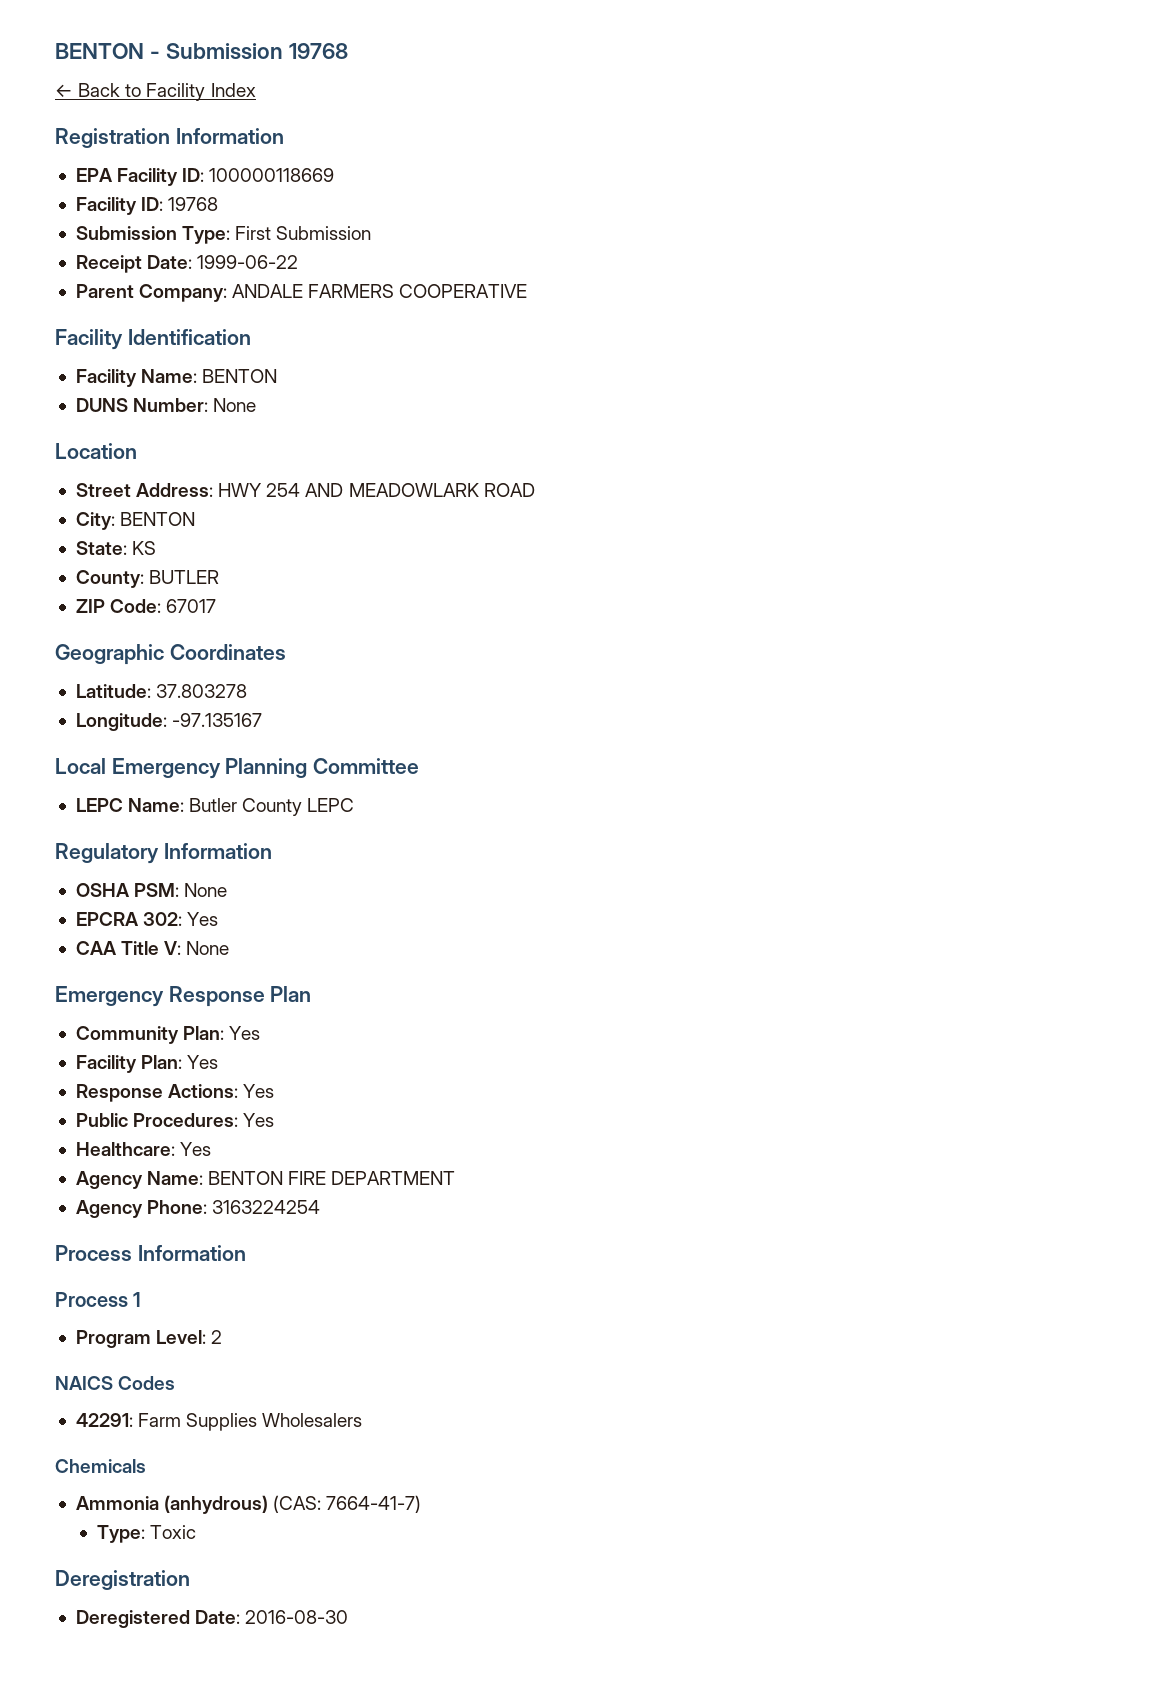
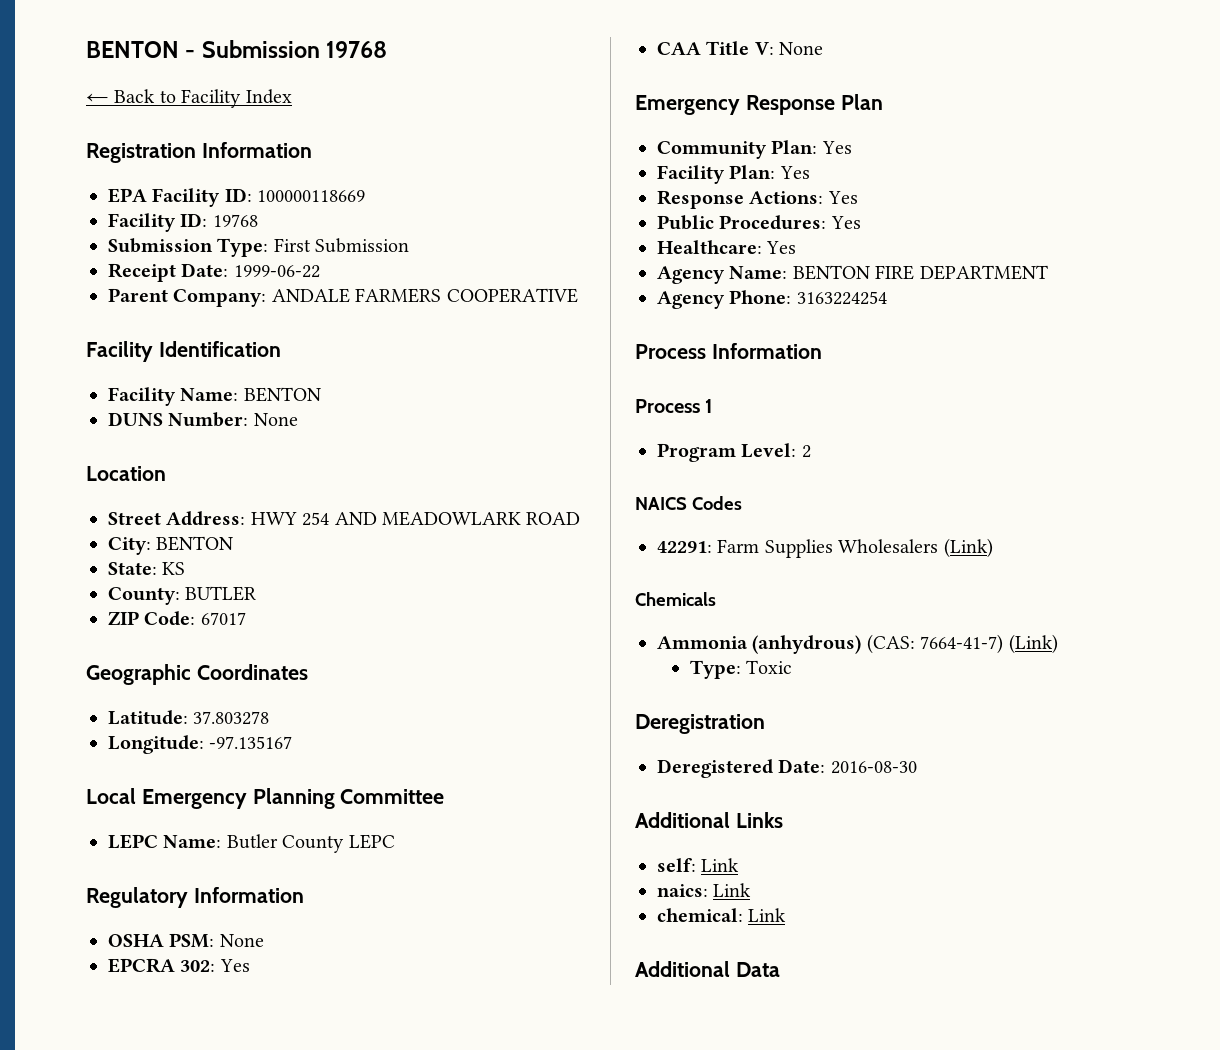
- 42291: Farm Supplies Wholesalers
+ 42291: Farm Supplies Wholesalers (Link)
- Ammonia (anhydrous) (CAS: 7664-41-7)
+ Ammonia (anhydrous) (CAS: 7664-41-7) (Link)
+ Additional Links
+ self: Link
+ naics: Link
+ chemical: Link
+ Additional Data

